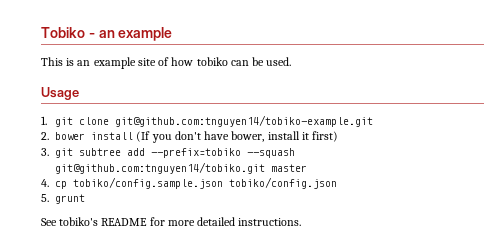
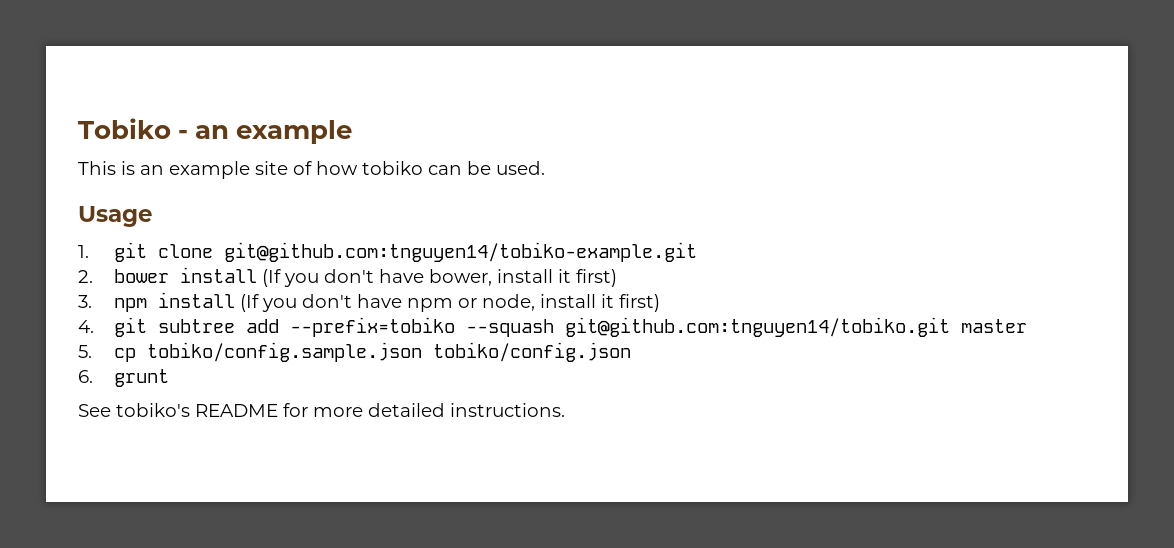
- 3. git subtree add --prefix=tobiko --squash git@github.com:tnguyen14/tobiko.git master
+ 3. npm install (If you don't have npm or node, install it first)
+ 4. git subtree add --prefix=tobiko --squash git@github.com:tnguyen14/tobiko.git master
- 4. cp tobiko/config.sample.json tobiko/config.json
+ 5. cp tobiko/config.sample.json tobiko/config.json
- 5. grunt
+ 6. grunt

